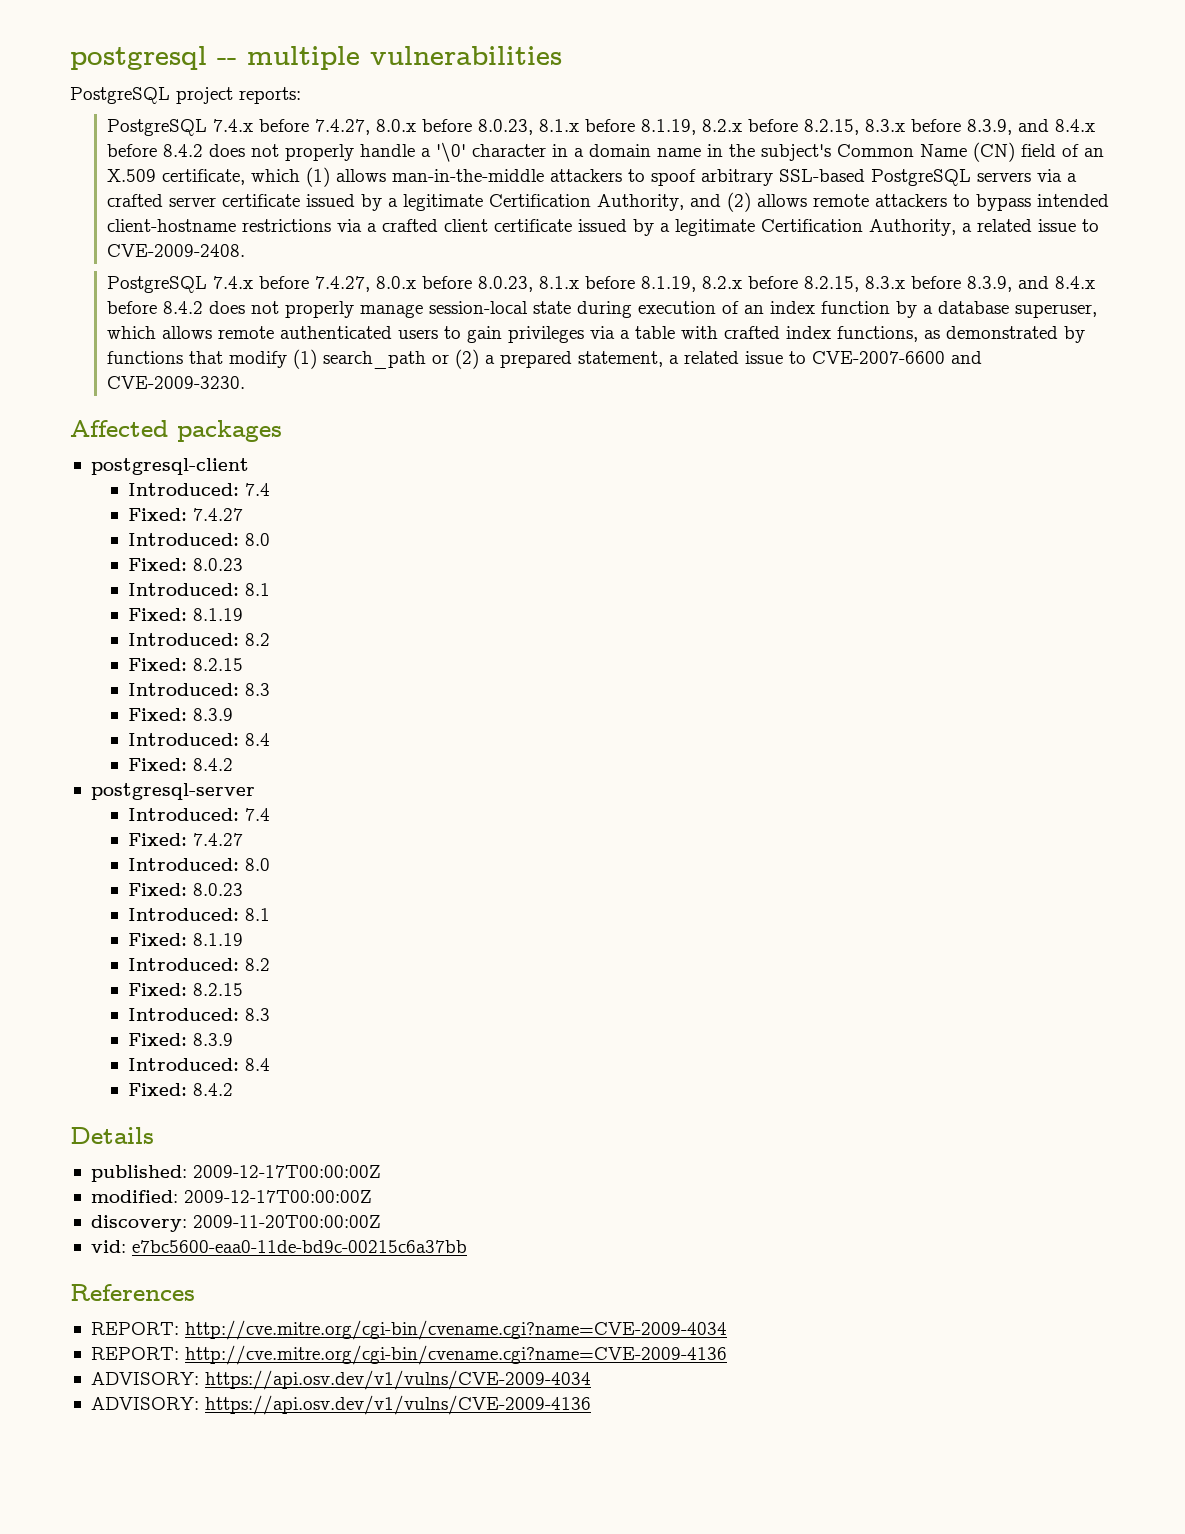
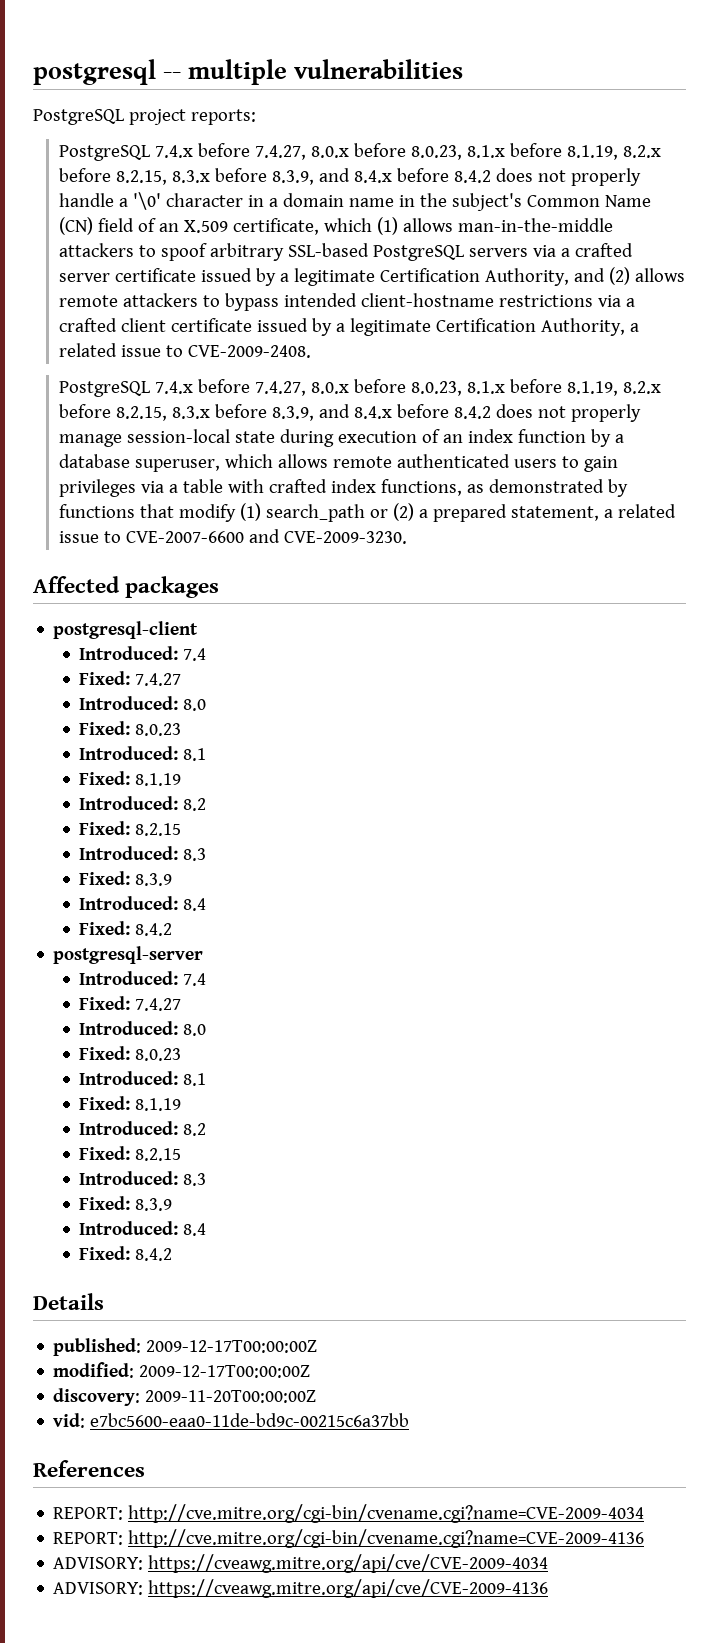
- ADVISORY: https://api.osv.dev/v1/vulns/CVE-2009-4034
- ADVISORY: https://api.osv.dev/v1/vulns/CVE-2009-4136
+ ADVISORY: https://cveawg.mitre.org/api/cve/CVE-2009-4034
+ ADVISORY: https://cveawg.mitre.org/api/cve/CVE-2009-4136

